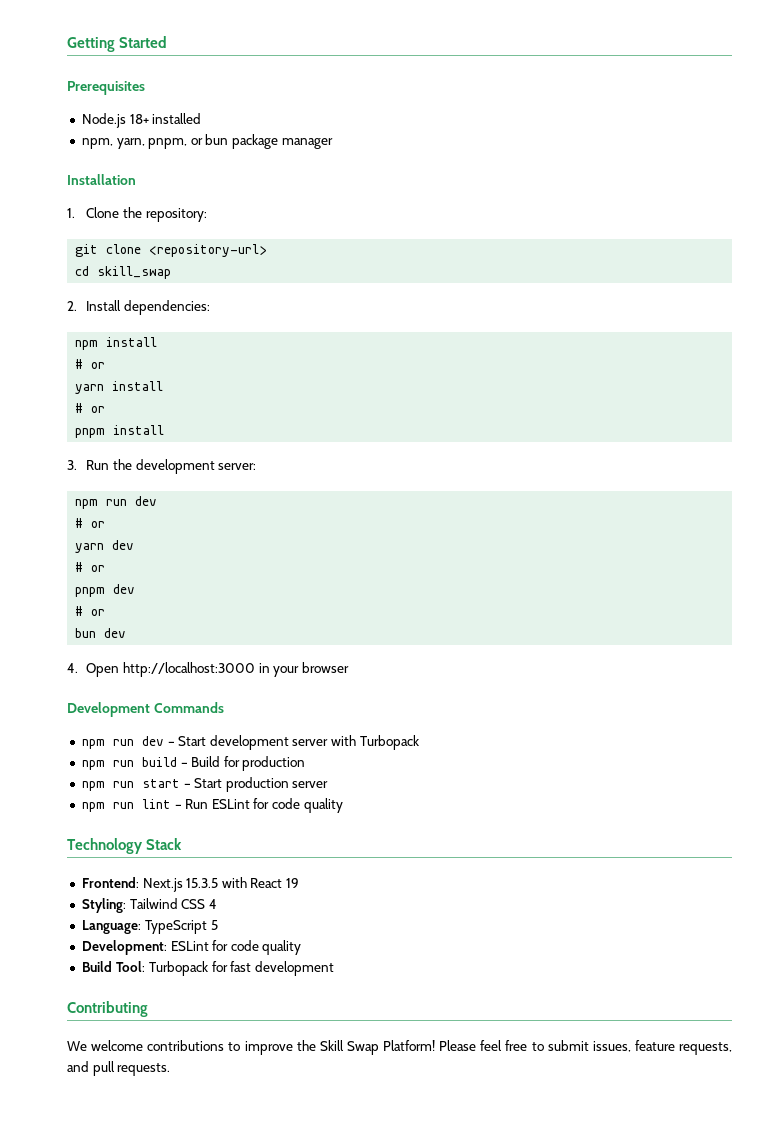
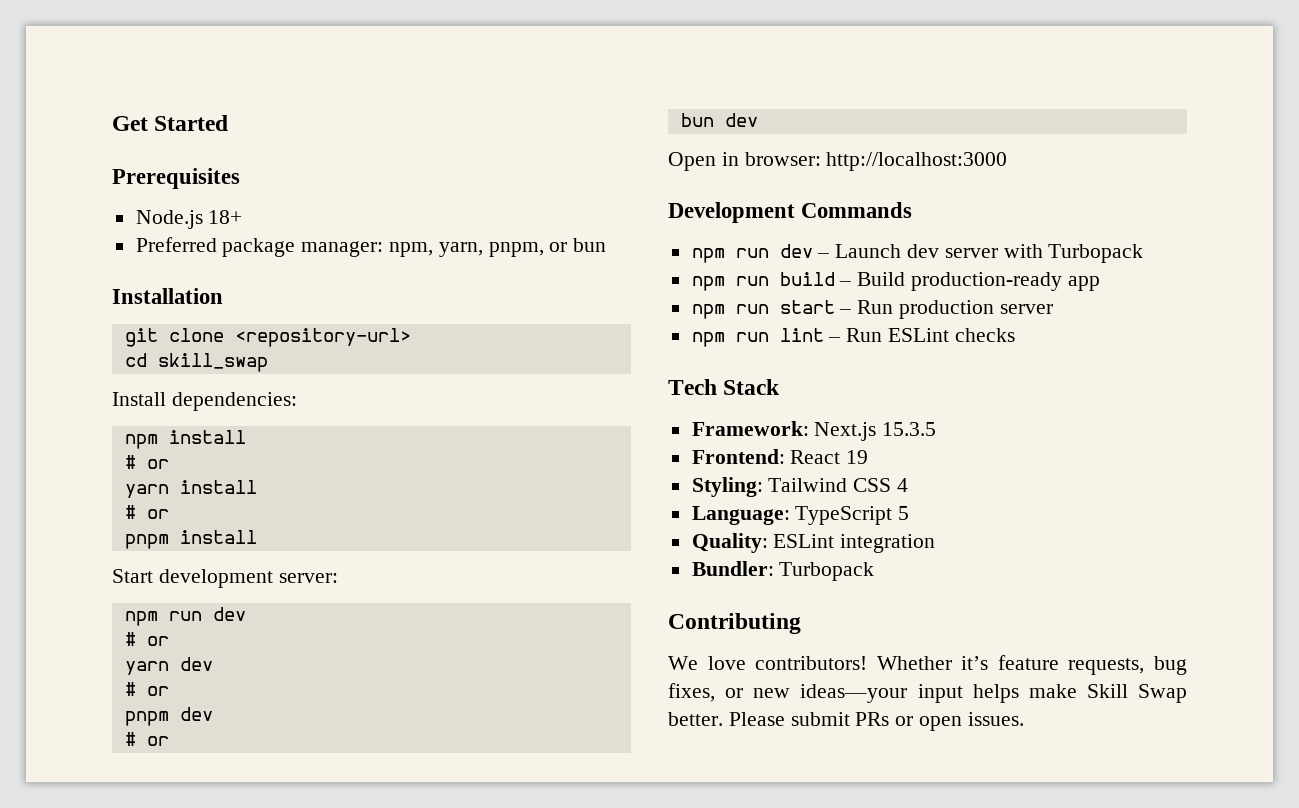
- Getting Started
+ Get Started
- Node.js 18+ installed
- npm, yarn, pnpm, or bun package manager
+ Node.js 18+
+ Preferred package manager: npm, yarn, pnpm, or bun
- 1. Clone the repository:
- 2. Install dependencies:
+ Install dependencies:
- 3. Run the development server:
+ Start development server:
- 4. Open http://localhost:3000 in your browser
+ Open in browser: http://localhost:3000
- npm run dev – Start development server with Turbopack
+ npm run dev – Launch dev server with Turbopack
- npm run build – Build for production
+ npm run build – Build production-ready app
- npm run start – Start production server
+ npm run start – Run production server
- npm run lint – Run ESLint for code quality
- Technology Stack
+ npm run lint – Run ESLint checks
+ Tech Stack
- Frontend: Next.js 15.3.5 with React 19
+ Framework: Next.js 15.3.5
+ Frontend: React 19
- Development: ESLint for code quality
- Build Tool: Turbopack for fast development
+ Quality: ESLint integration
+ Bundler: Turbopack
  Contributing
- We welcome contributions to improve the Skill Swap Platform! Please feel free to submit issues, feature requests, and pull requests.
+ We love contributors! Whether it’s feature requests, bug fixes, or new ideas—your input helps make Skill Swap better. Please submit PRs or open issues.

